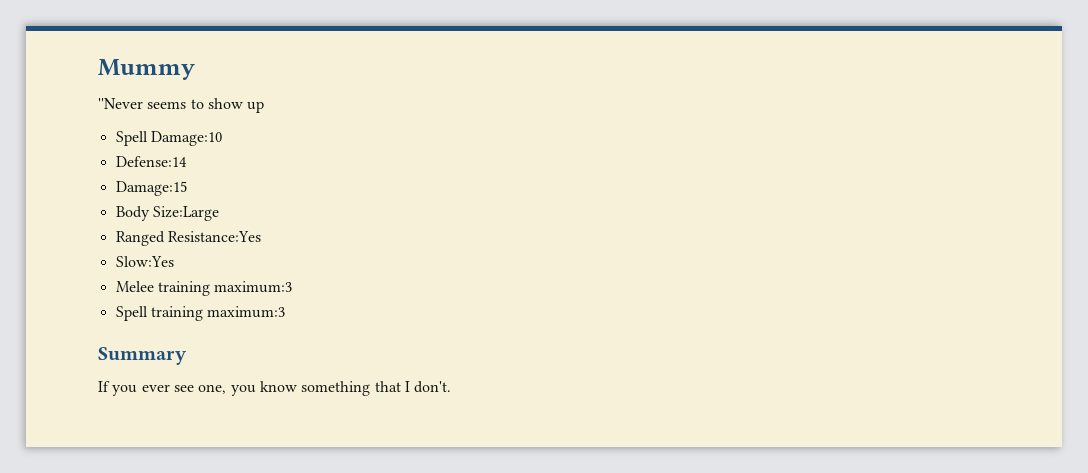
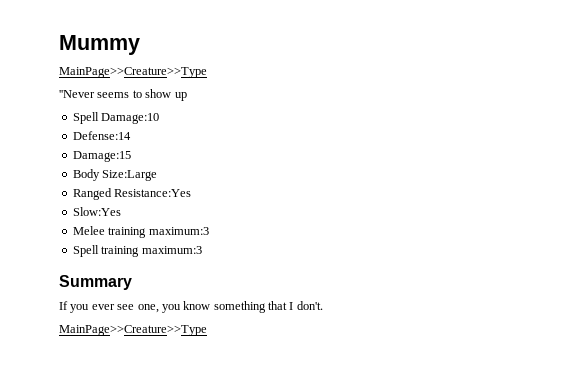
  Mummy
+ MainPage>>Creature>>Type
  If you ever see one, you know something that I don't.
+ MainPage>>Creature>>Type

